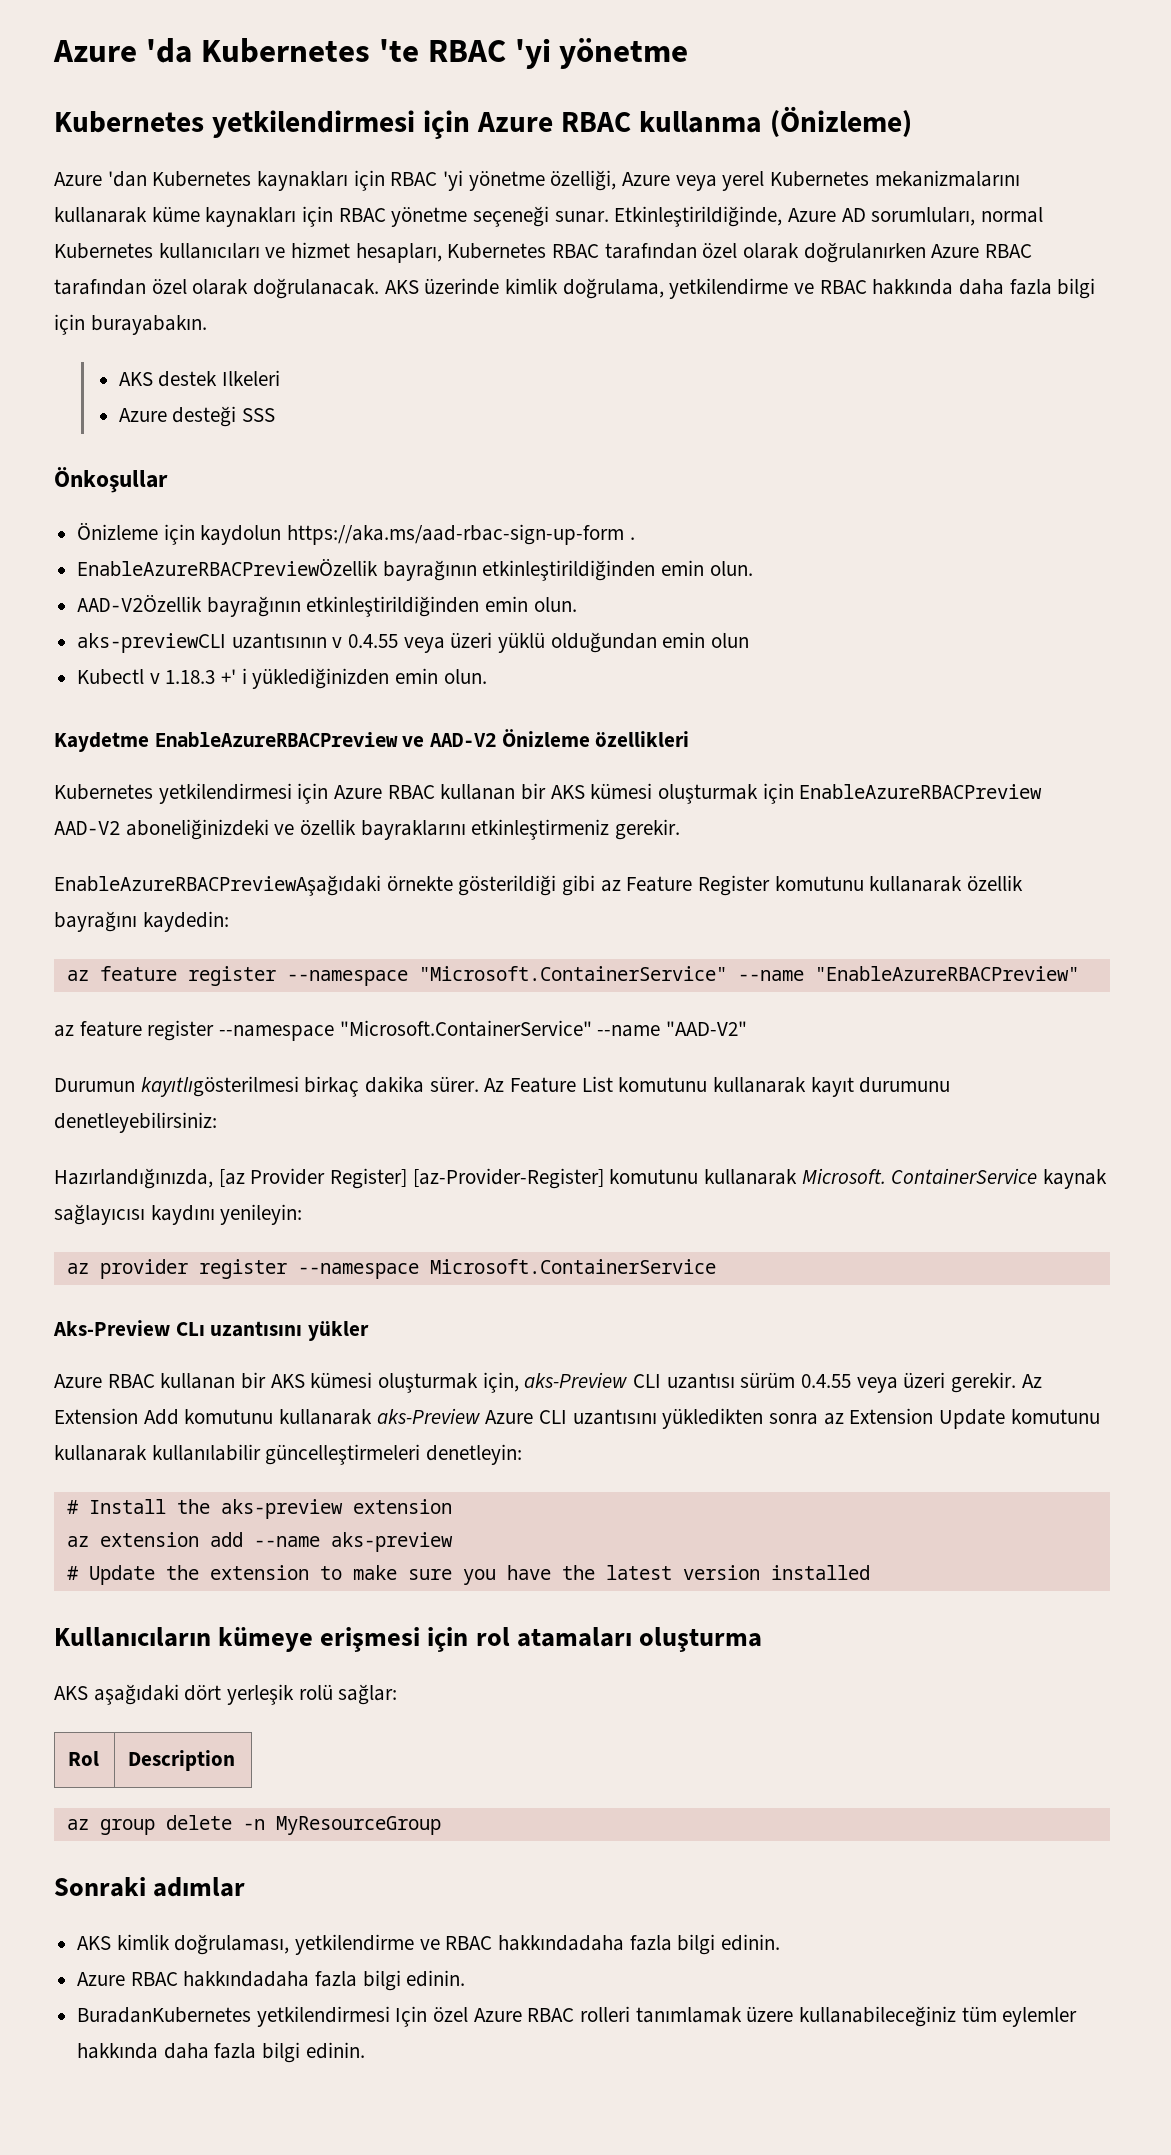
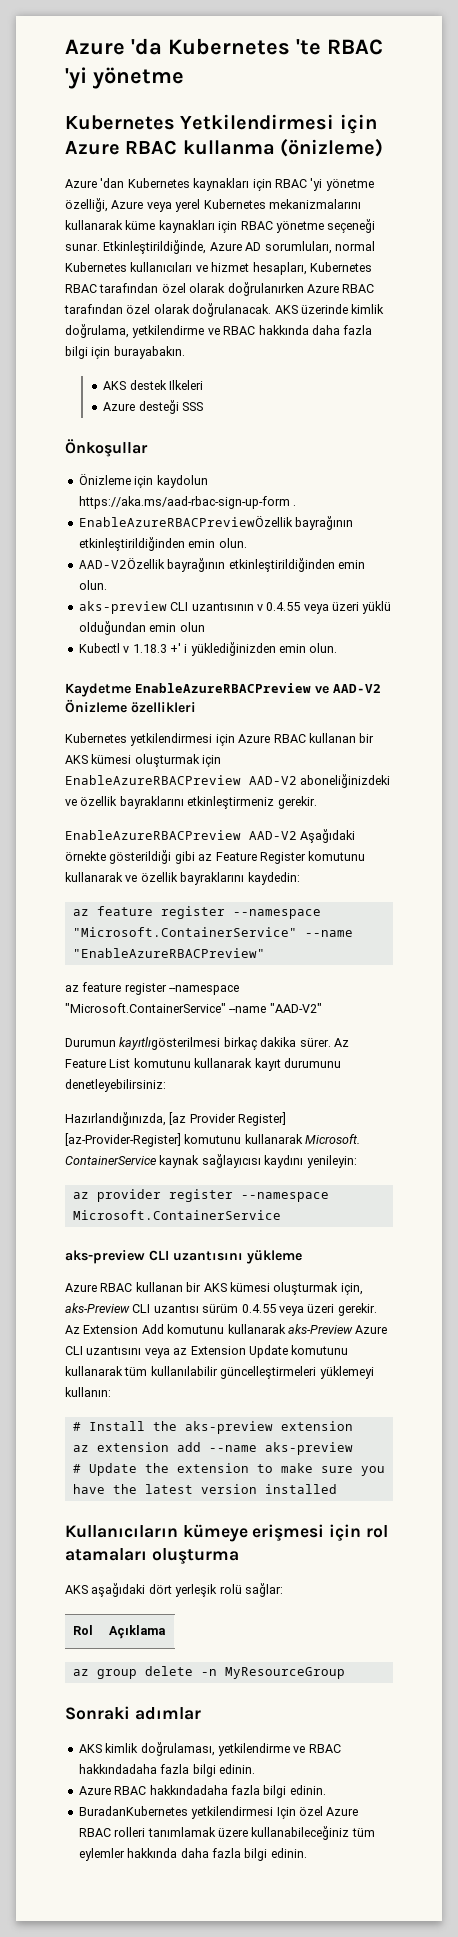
- Kubernetes yetkilendirmesi için Azure RBAC kullanma (Önizleme)
+ Kubernetes Yetkilendirmesi için Azure RBAC kullanma (önizleme)
- aks-previewCLI uzantısının v 0.4.55 veya üzeri yüklü olduğundan emin olun
+ aks-preview CLI uzantısının v 0.4.55 veya üzeri yüklü olduğundan emin olun
- EnableAzureRBACPreviewAşağıdaki örnekte gösterildiği gibi az Feature Register komutunu kullanarak özellik bayrağını kaydedin:
+ EnableAzureRBACPreview AAD-V2 Aşağıdaki örnekte gösterildiği gibi az Feature Register komutunu kullanarak ve özellik bayraklarını kaydedin:
- Aks-Preview CLı uzantısını yükler
+ aks-preview CLI uzantısını yükleme
- Az Extension Add komutunu kullanarak aks-Preview Azure CLI uzantısını yükledikten sonra az Extension Update komutunu kullanarak kullanılabilir güncelleştirmeleri denetleyin:
+ Az Extension Add komutunu kullanarak aks-Preview Azure CLI uzantısını veya az Extension Update komutunu kullanarak tüm kullanılabilir güncelleştirmeleri yüklemeyi kullanın:
- Rol | Description
+ Rol | Açıklama

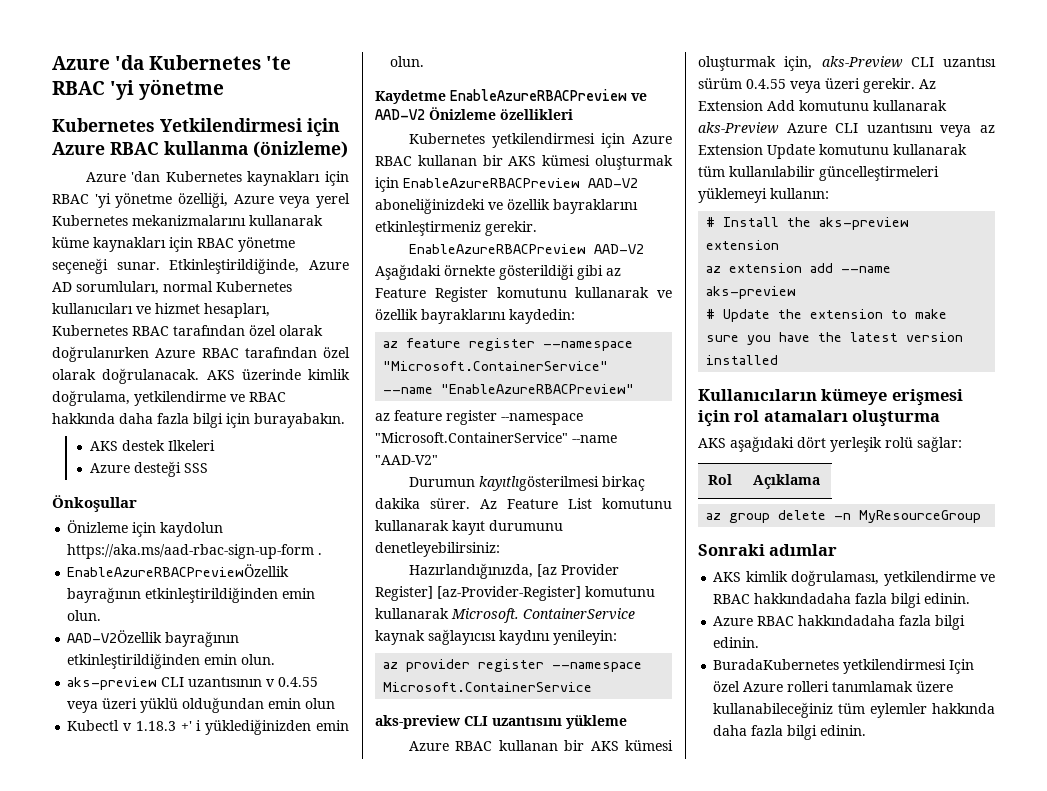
- BuradanKubernetes yetkilendirmesi Için özel Azure RBAC rolleri tanımlamak üzere kullanabileceğiniz tüm eylemler hakkında daha fazla bilgi edinin.
+ BuradaKubernetes yetkilendirmesi Için özel Azure rolleri tanımlamak üzere kullanabileceğiniz tüm eylemler hakkında daha fazla bilgi edinin.

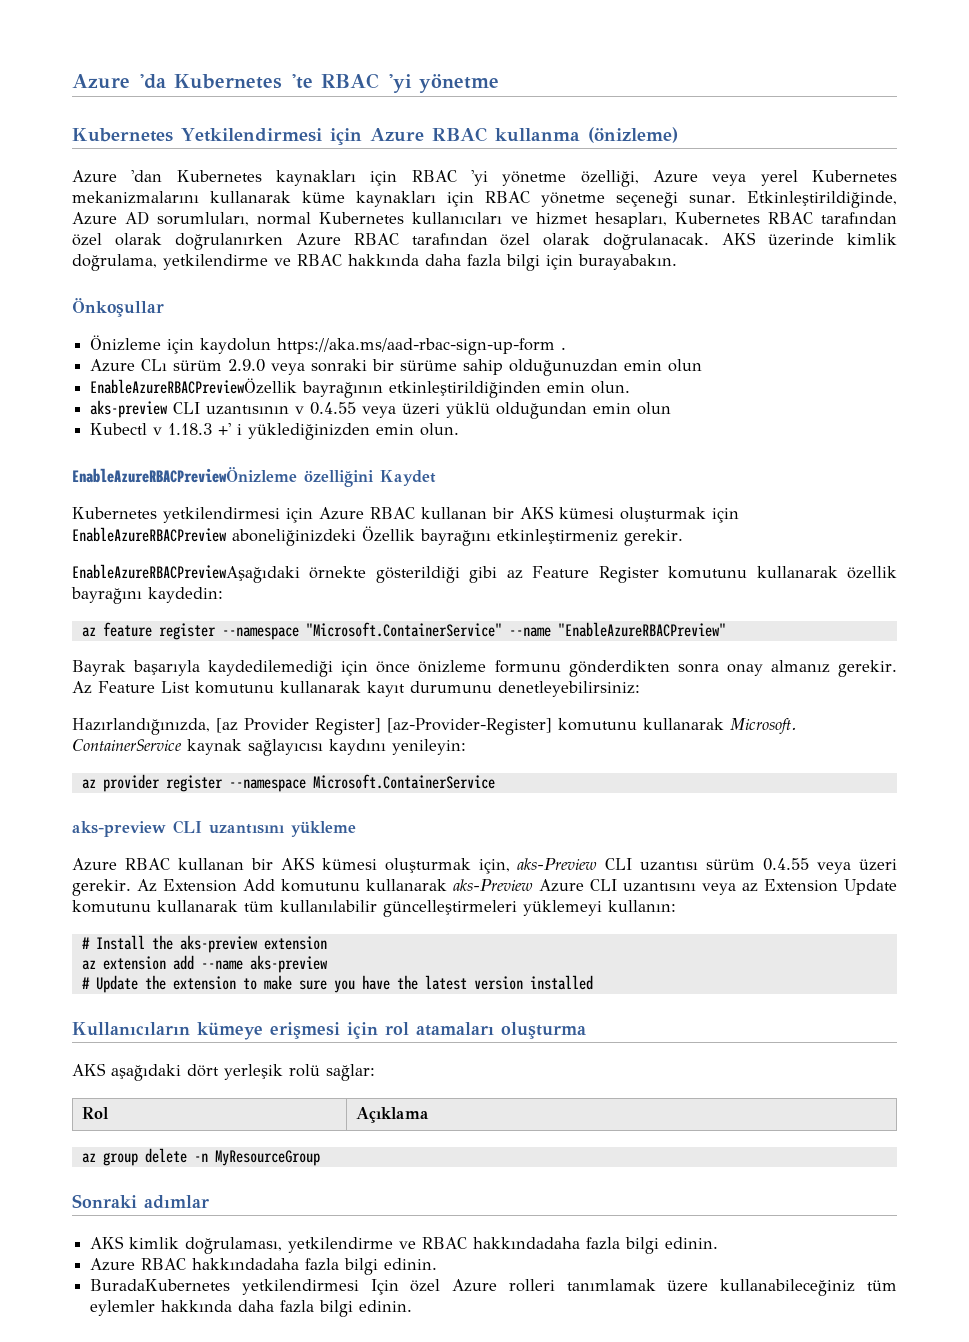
- AKS destek Ilkeleri
- Azure desteği SSS
+ Azure CLı sürüm 2.9.0 veya sonraki bir sürüme sahip olduğunuzdan emin olun
- AAD-V2Özellik bayrağının etkinleştirildiğinden emin olun.
- Kaydetme EnableAzureRBACPreview ve AAD-V2 Önizleme özellikleri
+ EnableAzureRBACPreviewÖnizleme özelliğini Kaydet
- Kubernetes yetkilendirmesi için Azure RBAC kullanan bir AKS kümesi oluşturmak için EnableAzureRBACPreview AAD-V2 aboneliğinizdeki ve özellik bayraklarını etkinleştirmeniz gerekir.
+ Kubernetes yetkilendirmesi için Azure RBAC kullanan bir AKS kümesi oluşturmak için EnableAzureRBACPreview aboneliğinizdeki Özellik bayrağını etkinleştirmeniz gerekir.
- EnableAzureRBACPreview AAD-V2 Aşağıdaki örnekte gösterildiği gibi az Feature Register komutunu kullanarak ve özellik bayraklarını kaydedin:
+ EnableAzureRBACPreviewAşağıdaki örnekte gösterildiği gibi az Feature Register komutunu kullanarak özellik bayrağını kaydedin:
- az feature register --namespace "Microsoft.ContainerService" --name "AAD-V2"
- Durumun kayıtlıgösterilmesi birkaç dakika sürer.
+ Bayrak başarıyla kaydedilemediği için önce önizleme formunu gönderdikten sonra onay almanız gerekir.

